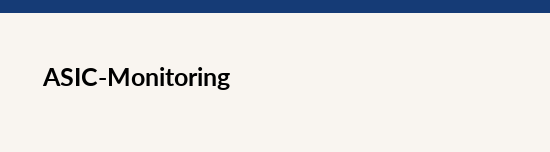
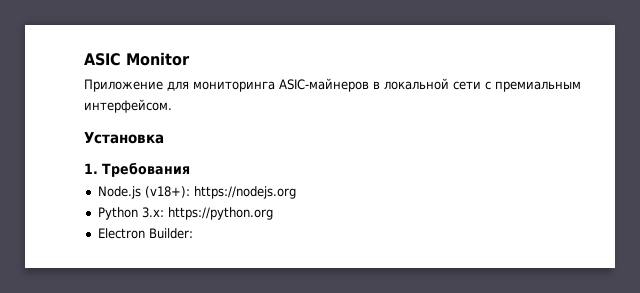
- ASIC-Monitoring
+ ASIC Monitor
+ Приложение для мониторинга ASIC-майнеров в локальной сети с премиальным интерфейсом.
+ Установка
+ 1. Требования
+ Node.js (v18+): https://nodejs.org
+ Python 3.x: https://python.org
+ Electron Builder:

